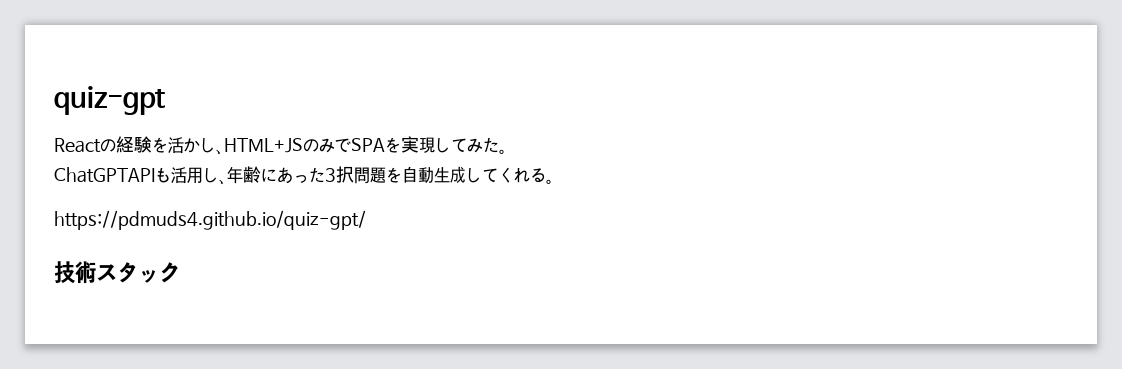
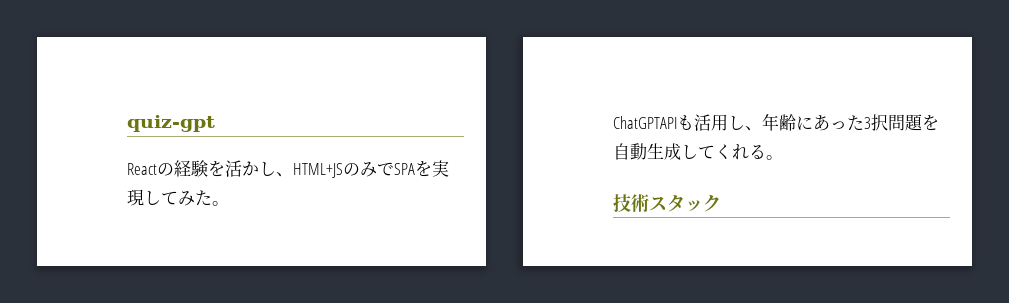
- https://pdmuds4.github.io/quiz-gpt/

